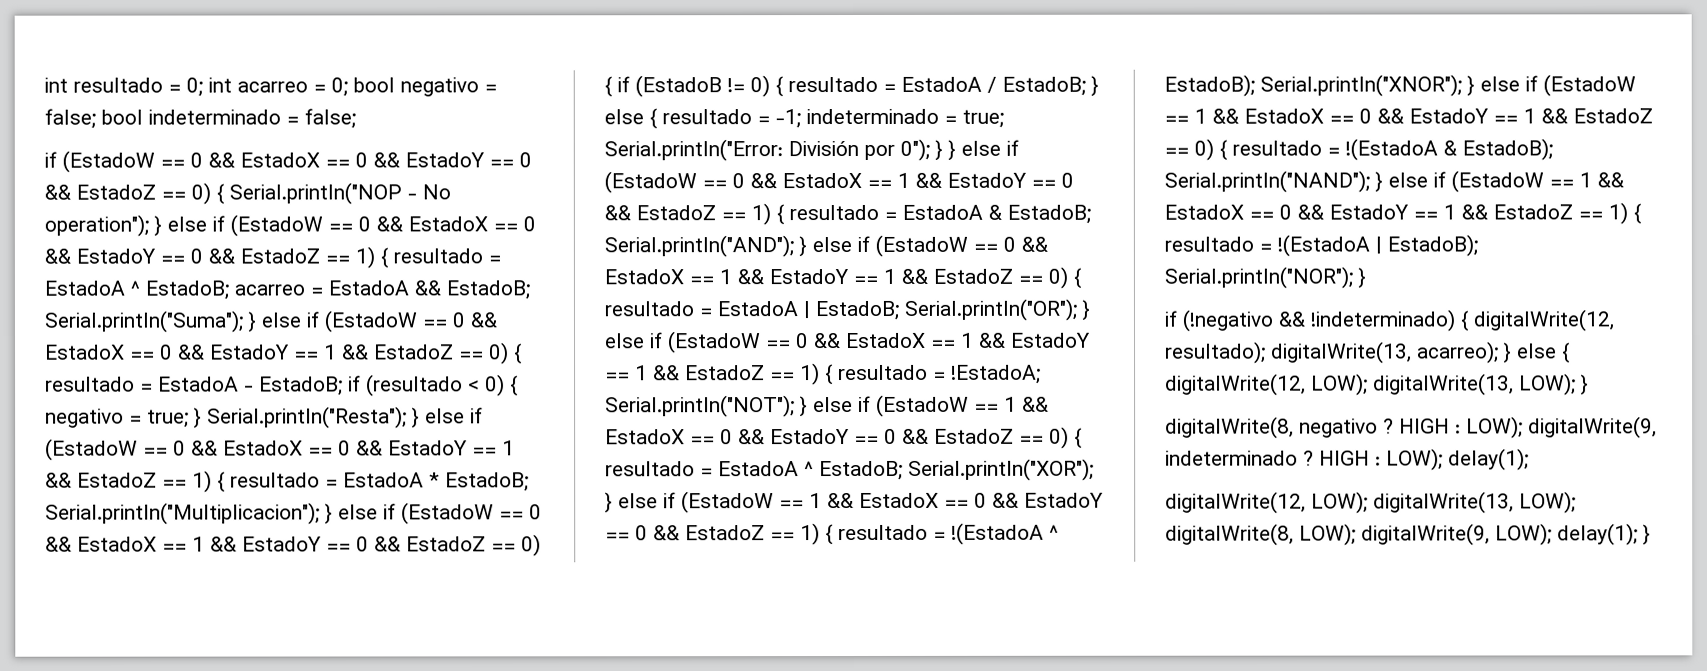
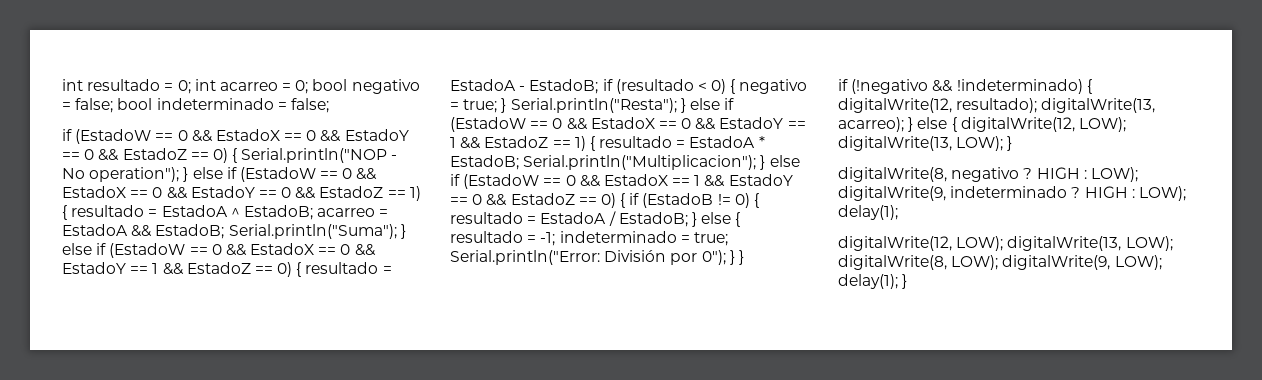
- } } else if (EstadoW == 0 && EstadoX == 1 && EstadoY == 0 && EstadoZ == 1) { resultado = EstadoA & EstadoB; Serial.println("AND"); } else if (EstadoW == 0 && EstadoX == 1 && EstadoY == 1 && EstadoZ == 0) { resultado = EstadoA | EstadoB; Serial.println("OR"); } else if (EstadoW == 0 && EstadoX == 1 && EstadoY == 1 && EstadoZ == 1) { resultado = !EstadoA; Serial.println("NOT"); } else if (EstadoW == 1 && EstadoX == 0 && EstadoY == 0 && EstadoZ == 0) { resultado = EstadoA ^ EstadoB; Serial.println("XOR"); } else if (EstadoW == 1 && EstadoX == 0 && EstadoY == 0 && EstadoZ == 1) { resultado = !(EstadoA ^ EstadoB); Serial.println("XNOR"); } else if (EstadoW == 1 && EstadoX == 0 && EstadoY == 1 && EstadoZ == 0) { resultado = !(EstadoA & EstadoB); Serial.println("NAND"); } else if (EstadoW == 1 && EstadoX == 0 && EstadoY == 1 && EstadoZ == 1) { resultado = !(EstadoA | EstadoB); Serial.println("NOR"); }
+ } }

